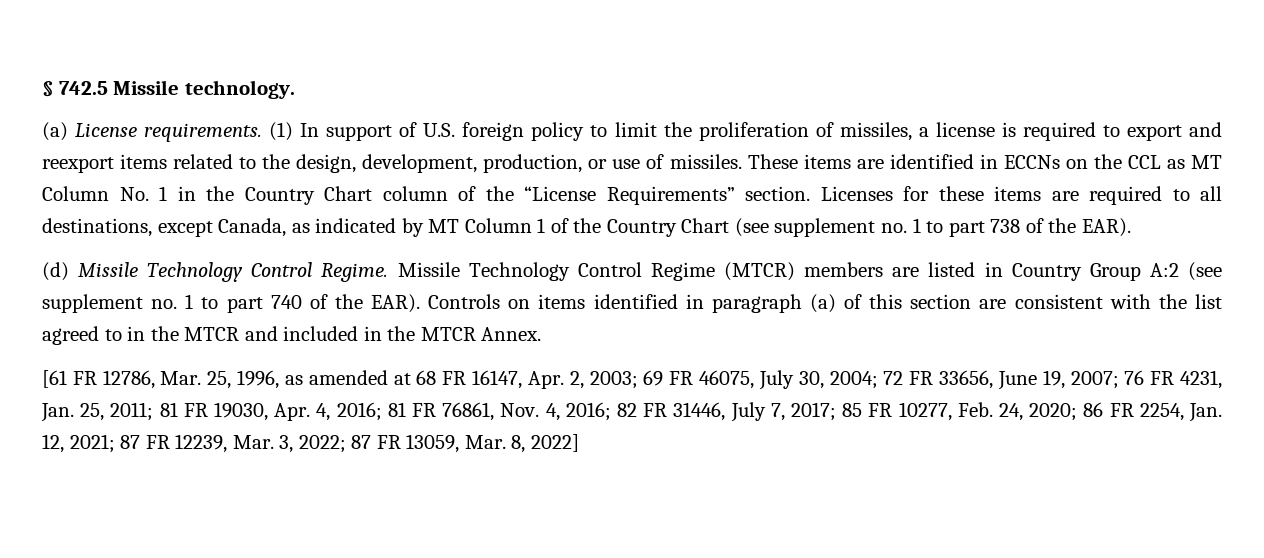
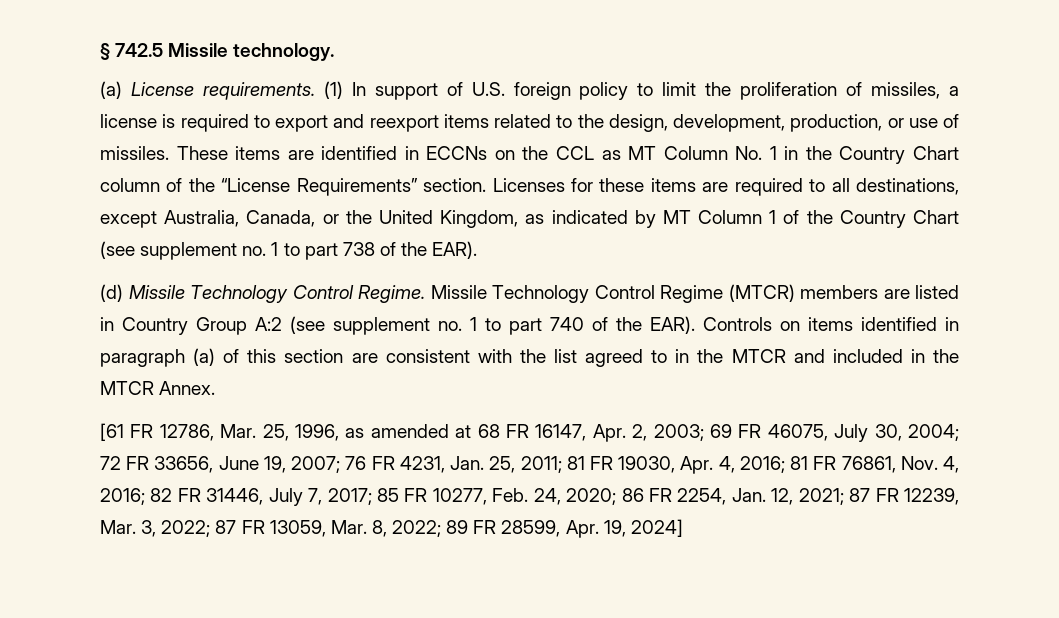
- Licenses for these items are required to all destinations, except Canada, as indicated by MT Column 1 of the Country Chart (see supplement no. 1 to part 738 of the EAR).
+ Licenses for these items are required to all destinations, except Australia, Canada, or the United Kingdom, as indicated by MT Column 1 of the Country Chart (see supplement no. 1 to part 738 of the EAR).
- 87 FR 13059, Mar. 8, 2022]
+ 87 FR 13059, Mar. 8, 2022; 89 FR 28599, Apr. 19, 2024]

